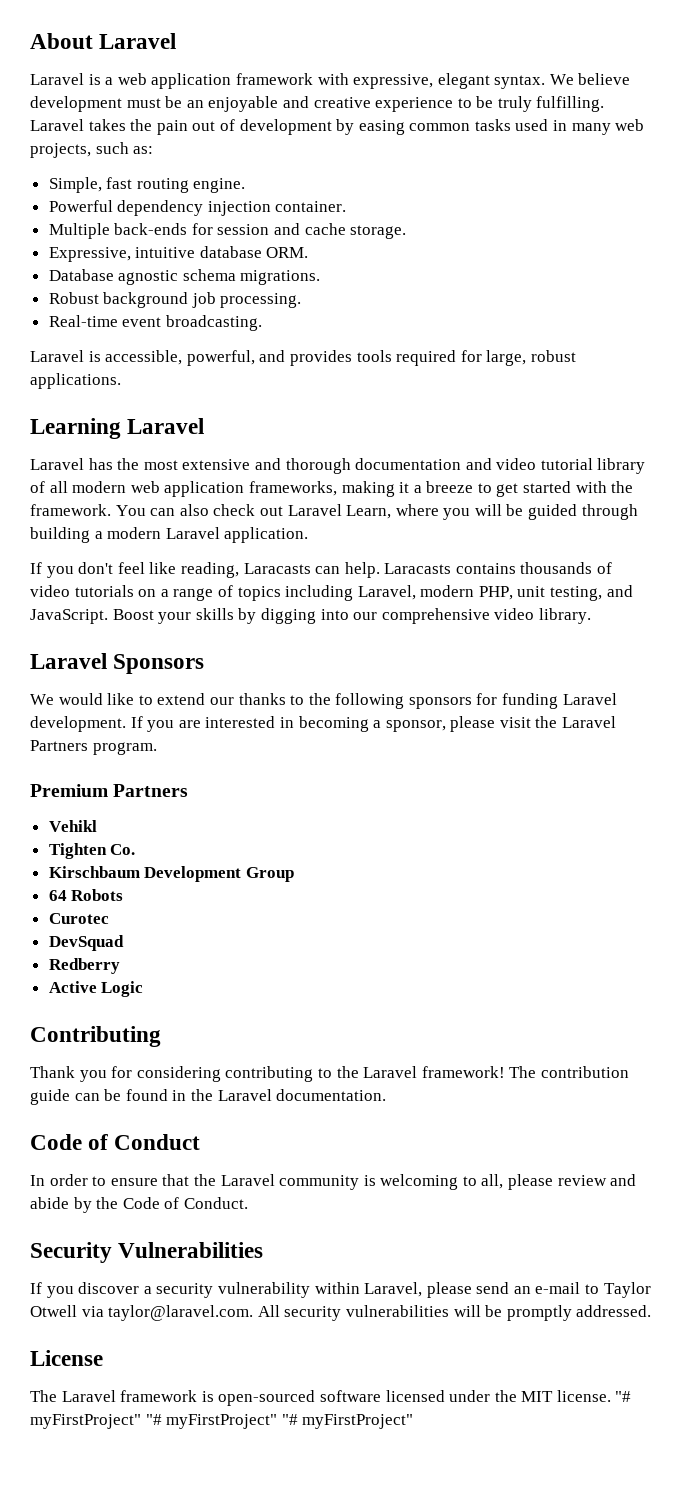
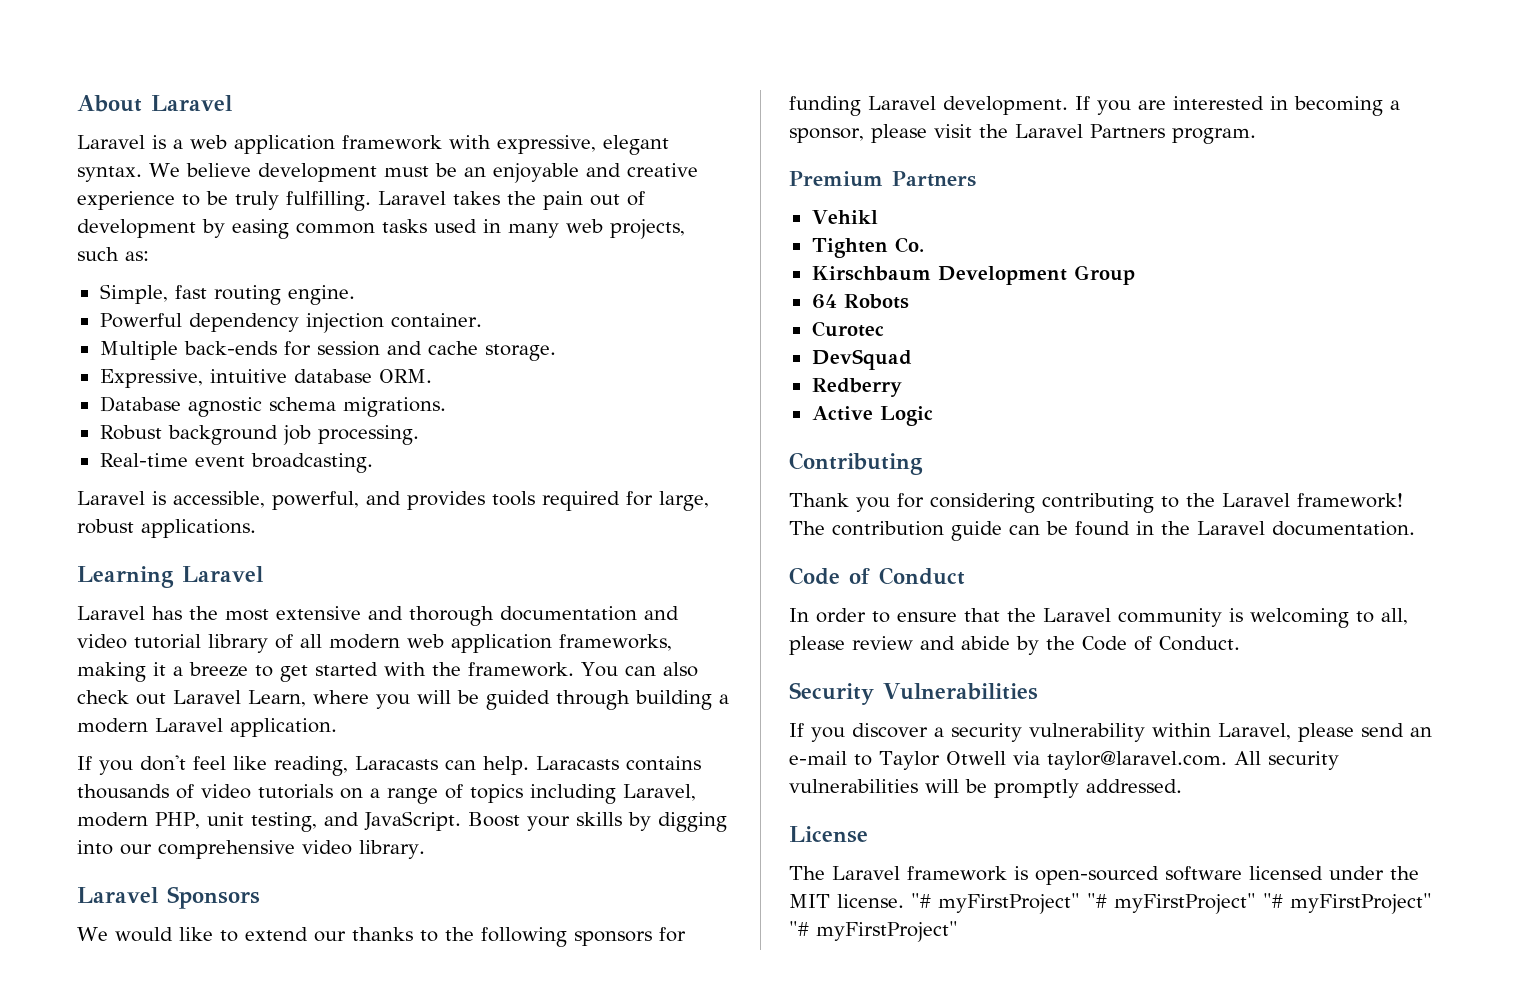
- "# myFirstProject" "# myFirstProject" "# myFirstProject"
+ "# myFirstProject" "# myFirstProject" "# myFirstProject" "# myFirstProject"

